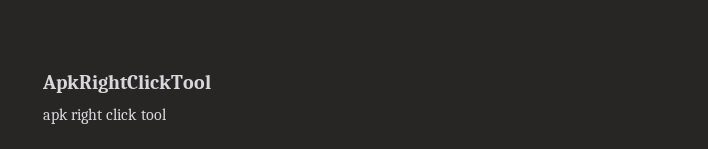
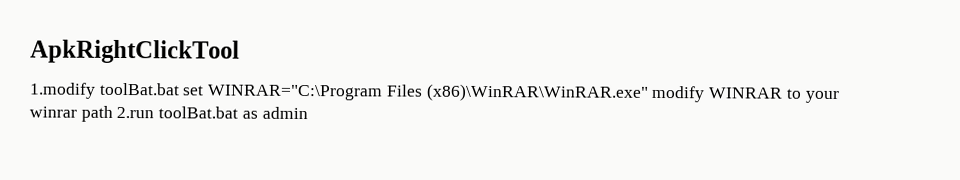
- apk right click tool
+ 1.modify toolBat.bat set WINRAR="C:\Program Files (x86)\WinRAR\WinRAR.exe" modify WINRAR to your winrar path 2.run toolBat.bat as admin

